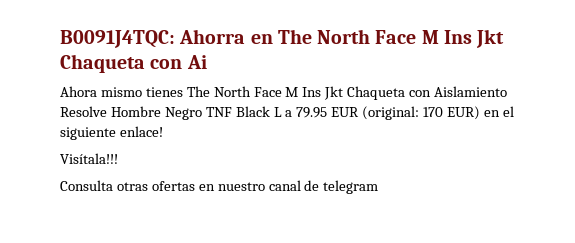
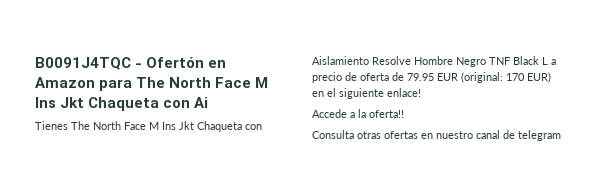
- B0091J4TQC: Ahorra en The North Face M Ins Jkt Chaqueta con Ai
+ B0091J4TQC - Ofertón en Amazon para The North Face M Ins Jkt Chaqueta con Ai
- Ahora mismo tienes The North Face M Ins Jkt Chaqueta con Aislamiento Resolve Hombre Negro TNF Black L a 79.95 EUR (original: 170 EUR) en el siguiente enlace!
+ Tienes The North Face M Ins Jkt Chaqueta con Aislamiento Resolve Hombre Negro TNF Black L a precio de oferta de 79.95 EUR (original: 170 EUR) en el siguiente enlace!
- Visítala!!!
+ Accede a la oferta!!

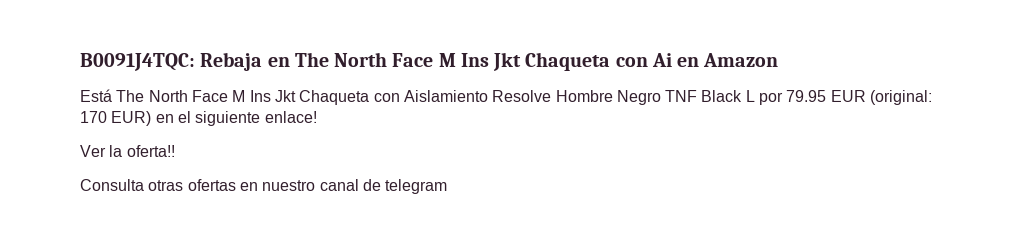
- B0091J4TQC - Ofertón en Amazon para The North Face M Ins Jkt Chaqueta con Ai
- Tienes The North Face M Ins Jkt Chaqueta con Aislamiento Resolve Hombre Negro TNF Black L a precio de oferta de 79.95 EUR (original: 170 EUR) en el siguiente enlace!
+ B0091J4TQC: Rebaja en The North Face M Ins Jkt Chaqueta con Ai en Amazon
+ Está The North Face M Ins Jkt Chaqueta con Aislamiento Resolve Hombre Negro TNF Black L por 79.95 EUR (original: 170 EUR) en el siguiente enlace!
- Accede a la oferta!!
+ Ver la oferta!!

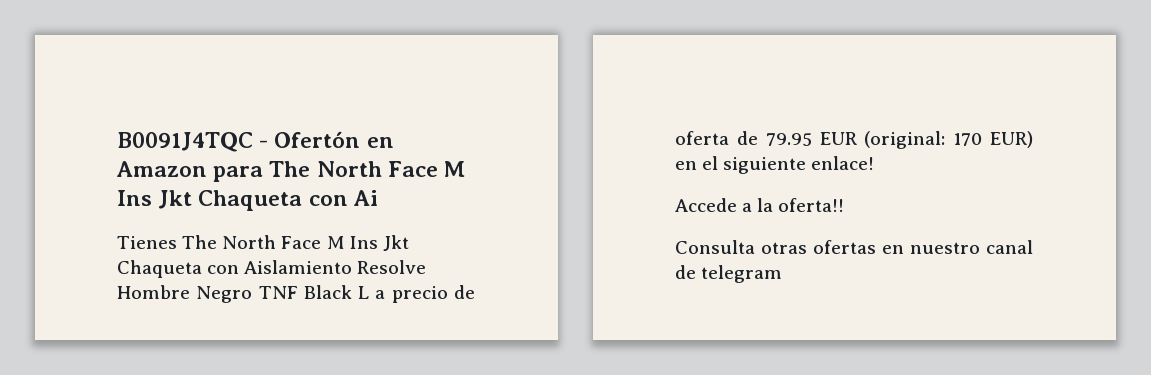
- B0091J4TQC: Rebaja en The North Face M Ins Jkt Chaqueta con Ai en Amazon
- Está The North Face M Ins Jkt Chaqueta con Aislamiento Resolve Hombre Negro TNF Black L por 79.95 EUR (original: 170 EUR) en el siguiente enlace!
+ B0091J4TQC - Ofertón en Amazon para The North Face M Ins Jkt Chaqueta con Ai
+ Tienes The North Face M Ins Jkt Chaqueta con Aislamiento Resolve Hombre Negro TNF Black L a precio de oferta de 79.95 EUR (original: 170 EUR) en el siguiente enlace!
- Ver la oferta!!
+ Accede a la oferta!!

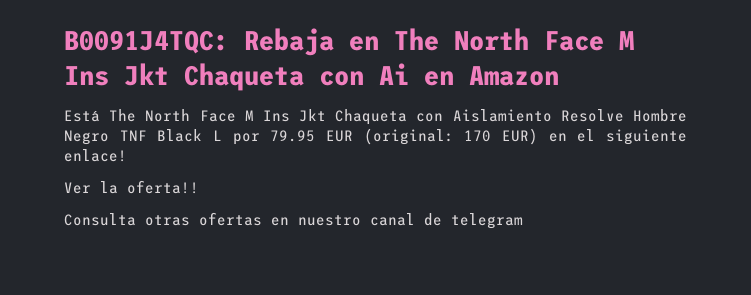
- B0091J4TQC - Ofertón en Amazon para The North Face M Ins Jkt Chaqueta con Ai
- Tienes The North Face M Ins Jkt Chaqueta con Aislamiento Resolve Hombre Negro TNF Black L a precio de oferta de 79.95 EUR (original: 170 EUR) en el siguiente enlace!
+ B0091J4TQC: Rebaja en The North Face M Ins Jkt Chaqueta con Ai en Amazon
+ Está The North Face M Ins Jkt Chaqueta con Aislamiento Resolve Hombre Negro TNF Black L por 79.95 EUR (original: 170 EUR) en el siguiente enlace!
- Accede a la oferta!!
+ Ver la oferta!!

